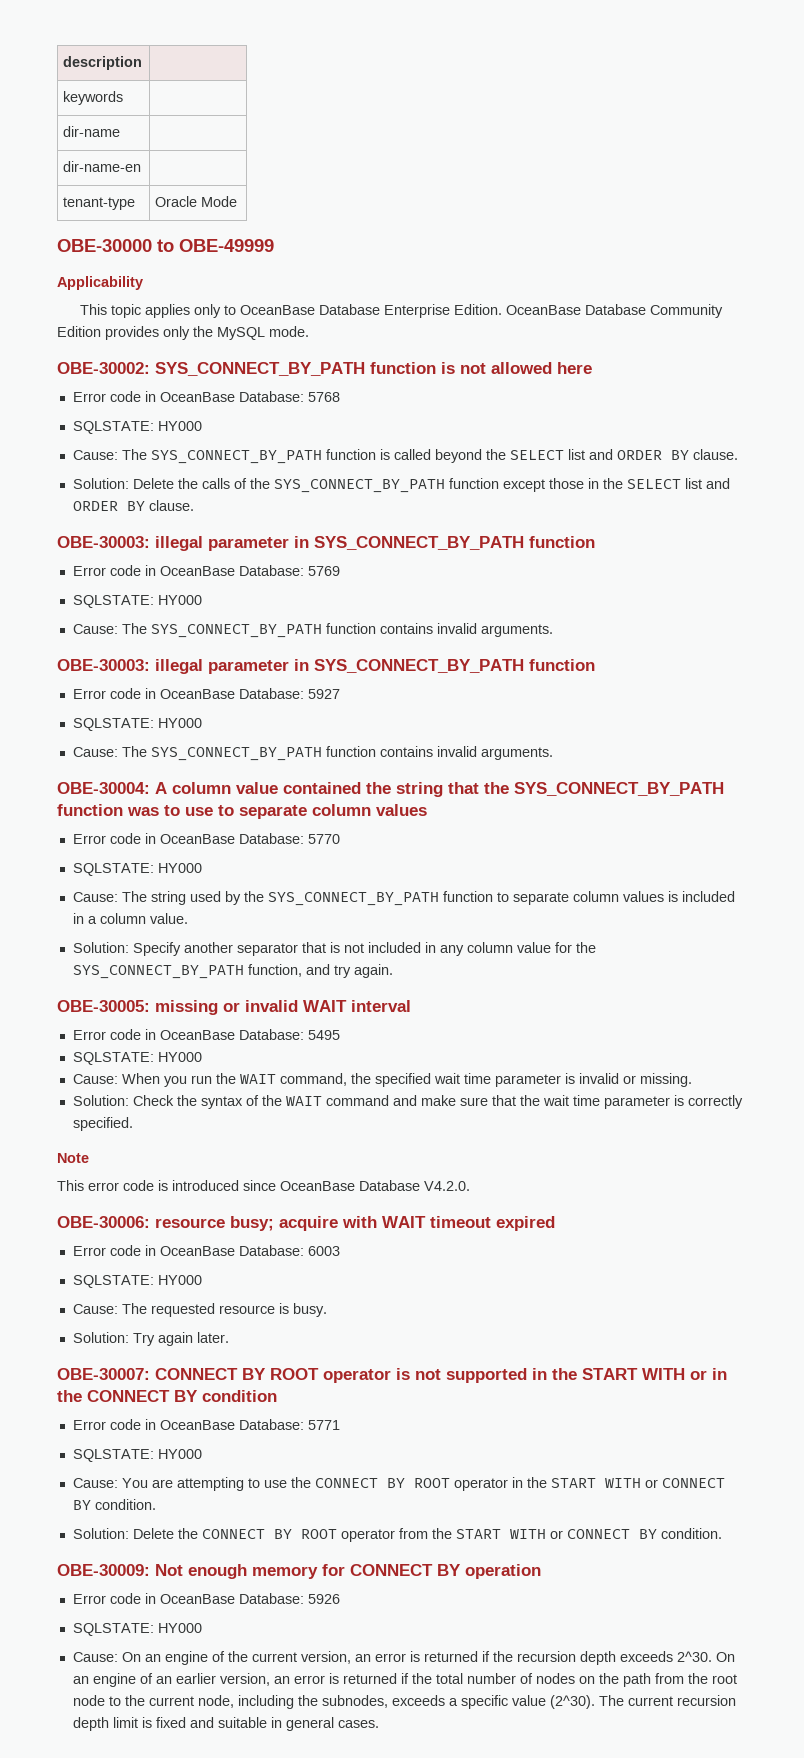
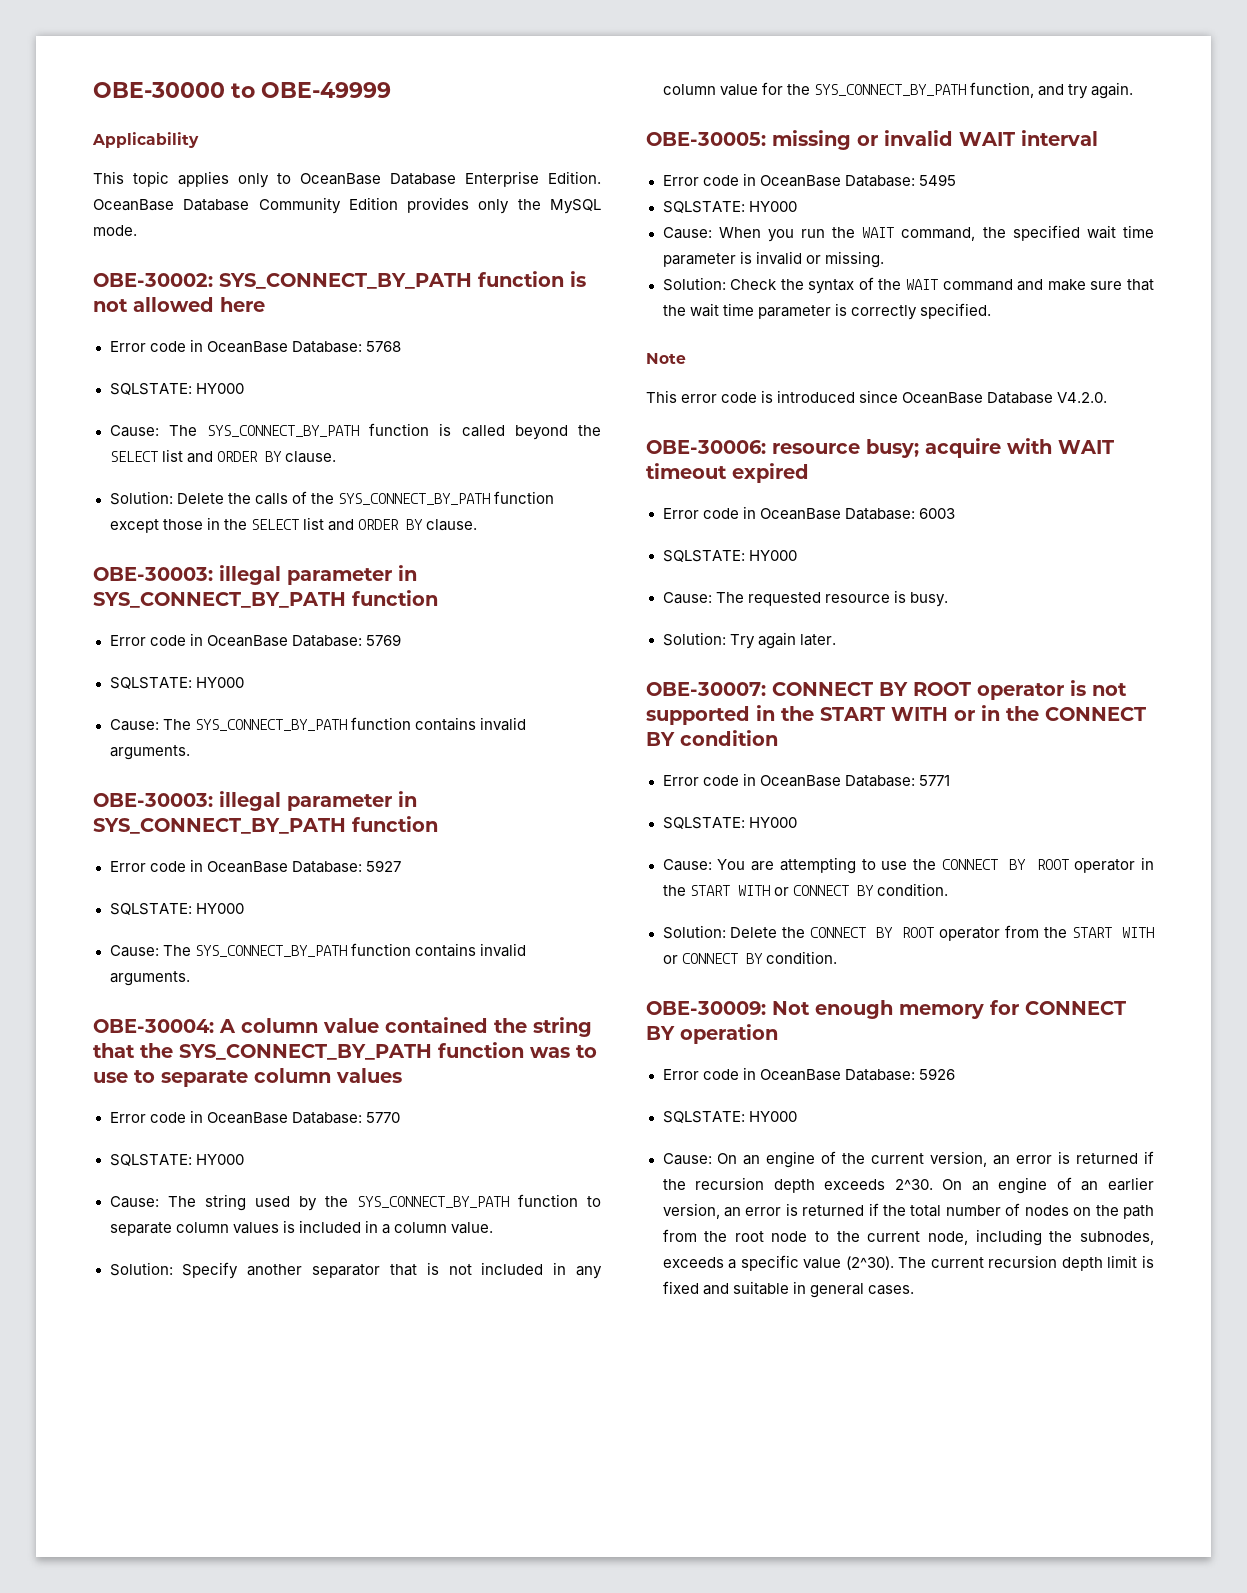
- description |
- keywords |
- dir-name |
- dir-name-en |
- tenant-type | Oracle Mode

